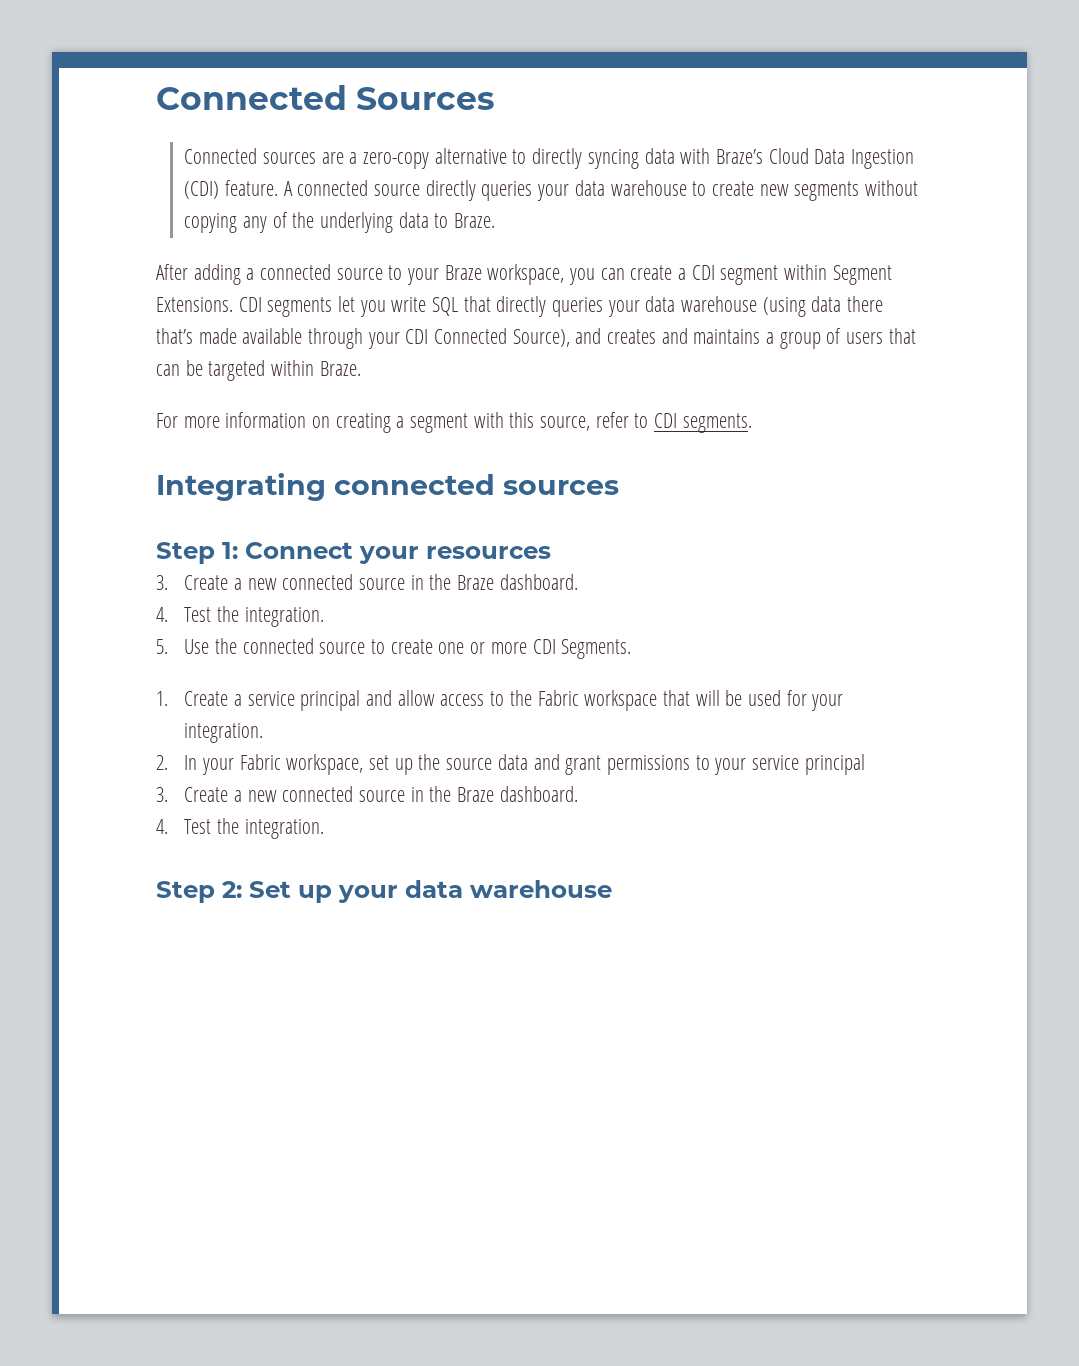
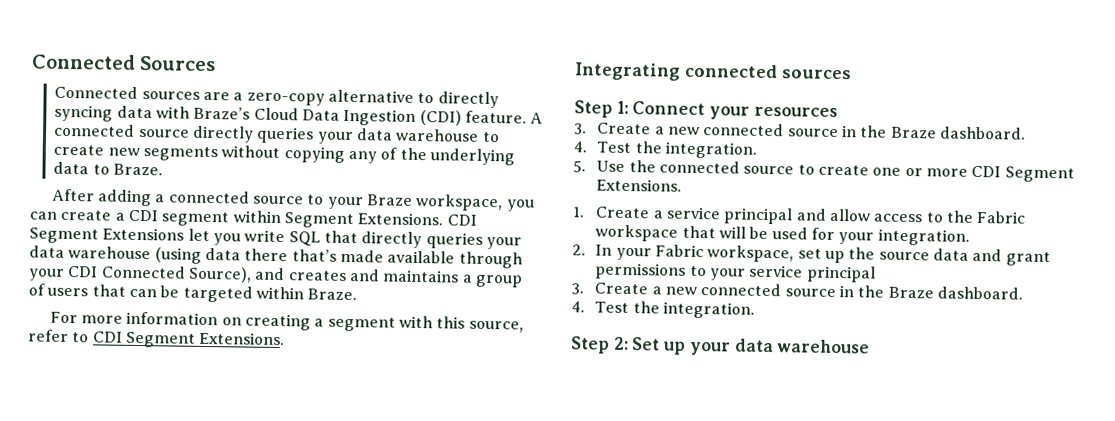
- CDI segments let you write SQL that directly queries your data warehouse (using data there that’s made available through your CDI Connected Source), and creates and maintains a group of users that can be targeted within Braze.
+ CDI Segment Extensions let you write SQL that directly queries your data warehouse (using data there that’s made available through your CDI Connected Source), and creates and maintains a group of users that can be targeted within Braze.
- For more information on creating a segment with this source, refer to CDI segments.
+ For more information on creating a segment with this source, refer to CDI Segment Extensions.
- 5. Use the connected source to create one or more CDI Segments.
+ 5. Use the connected source to create one or more CDI Segment Extensions.

